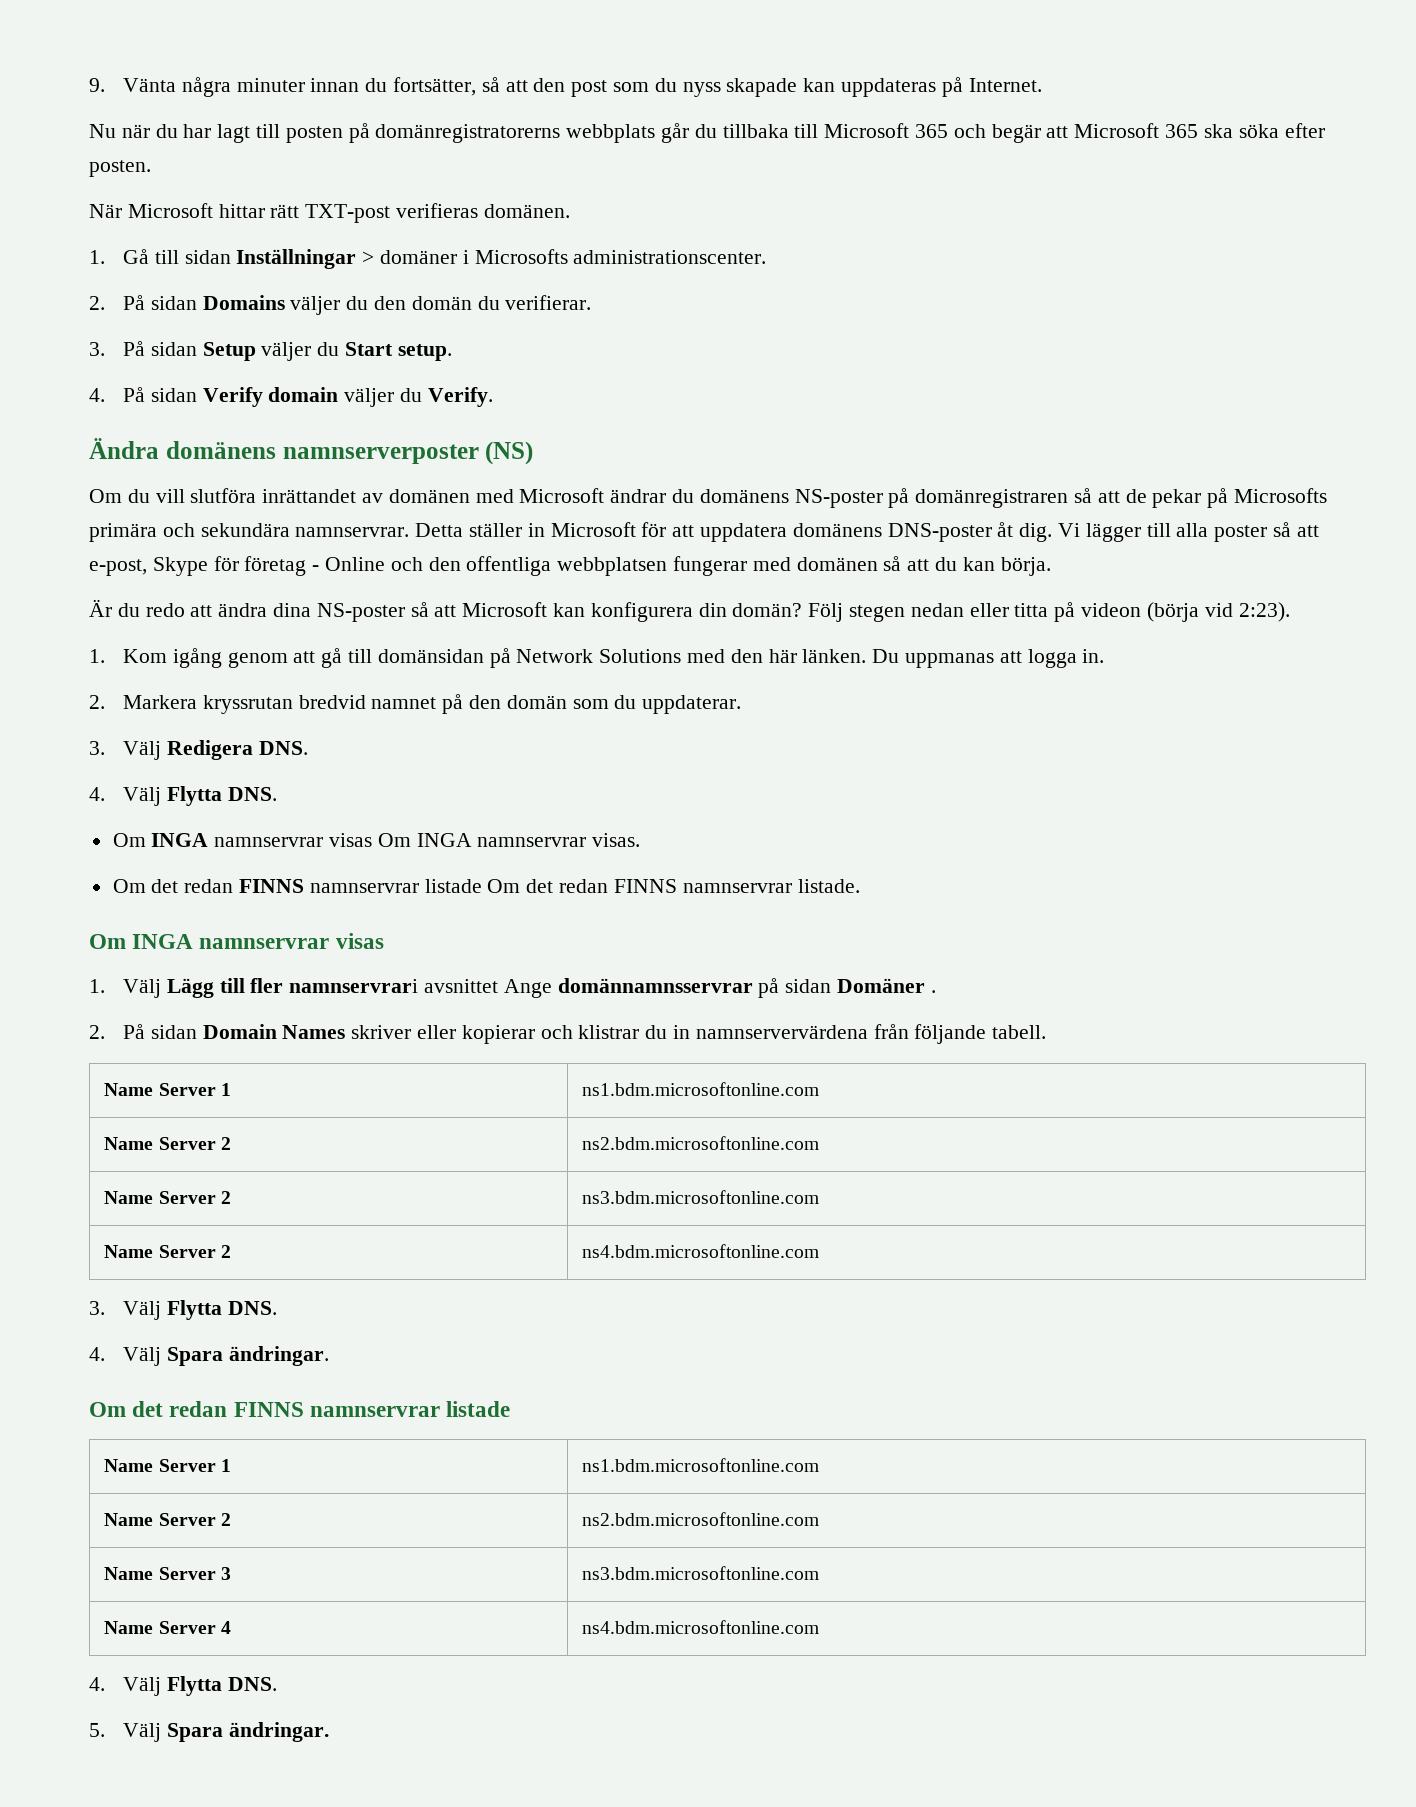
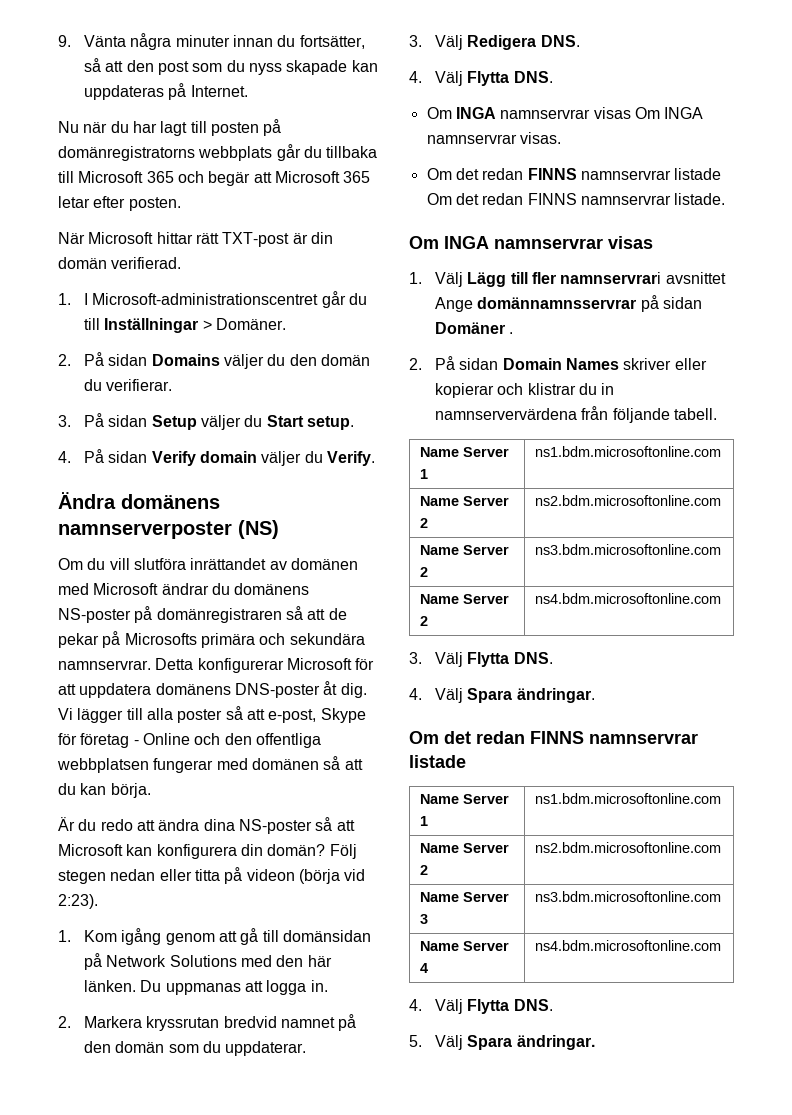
- Nu när du har lagt till posten på domänregistratorerns webbplats går du tillbaka till Microsoft 365 och begär att Microsoft 365 ska söka efter posten.
+ Nu när du har lagt till posten på domänregistratorns webbplats går du tillbaka till Microsoft 365 och begär att Microsoft 365 letar efter posten.
- När Microsoft hittar rätt TXT-post verifieras domänen.
- 1. Gå till sidan Inställningar > domäner i Microsofts administrationscenter.
+ När Microsoft hittar rätt TXT-post är din domän verifierad.
+ 1. I Microsoft-administrationscentret går du till Inställningar > Domäner.
- Detta ställer in Microsoft för att uppdatera domänens DNS-poster åt dig.
+ Detta konfigurerar Microsoft för att uppdatera domänens DNS-poster åt dig.

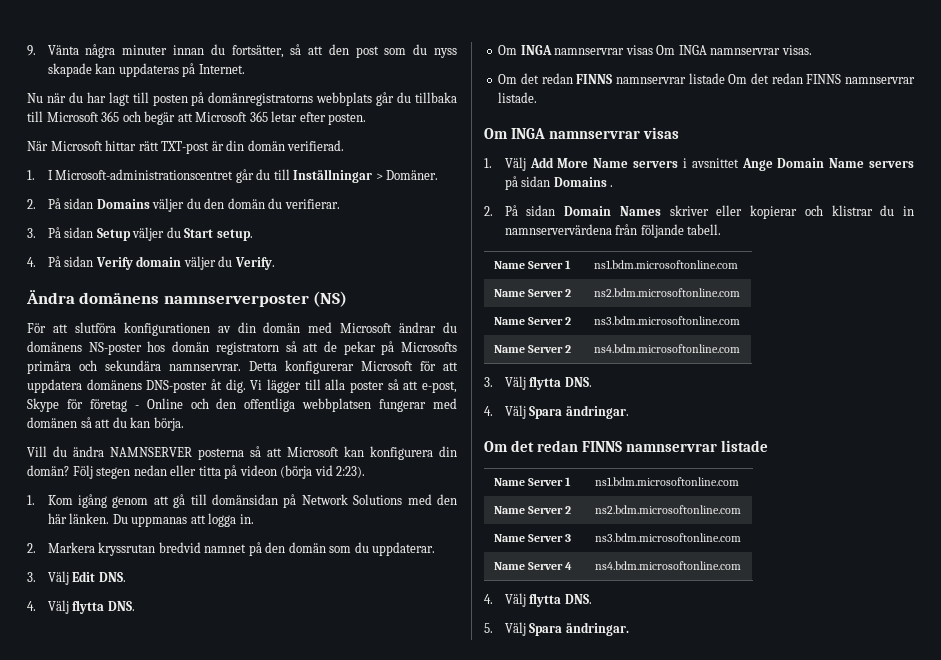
- Om du vill slutföra inrättandet av domänen med Microsoft ändrar du domänens NS-poster på domänregistraren så att de pekar på Microsofts primära och sekundära namnservrar.
+ För att slutföra konfigurationen av din domän med Microsoft ändrar du domänens NS-poster hos domän registratorn så att de pekar på Microsofts primära och sekundära namnservrar.
- Är du redo att ändra dina NS-poster så att Microsoft kan konfigurera din domän?
+ Vill du ändra NAMNSERVER posterna så att Microsoft kan konfigurera din domän?
- 3. Välj Redigera DNS.
- 4. Välj Flytta DNS.
+ 3. Välj Edit DNS.
+ 4. Välj flytta DNS.
- 1. Välj Lägg till fler namnservrari avsnittet Ange domännamnsservrar på sidan Domäner .
+ 1. Välj Add More Name servers i avsnittet Ange Domain Name servers på sidan Domains .
- 3. Välj Flytta DNS.
+ 3. Välj flytta DNS.
  Name Server 4 | ns4.bdm.microsoftonline.com
- 4. Välj Flytta DNS.
+ 4. Välj flytta DNS.

